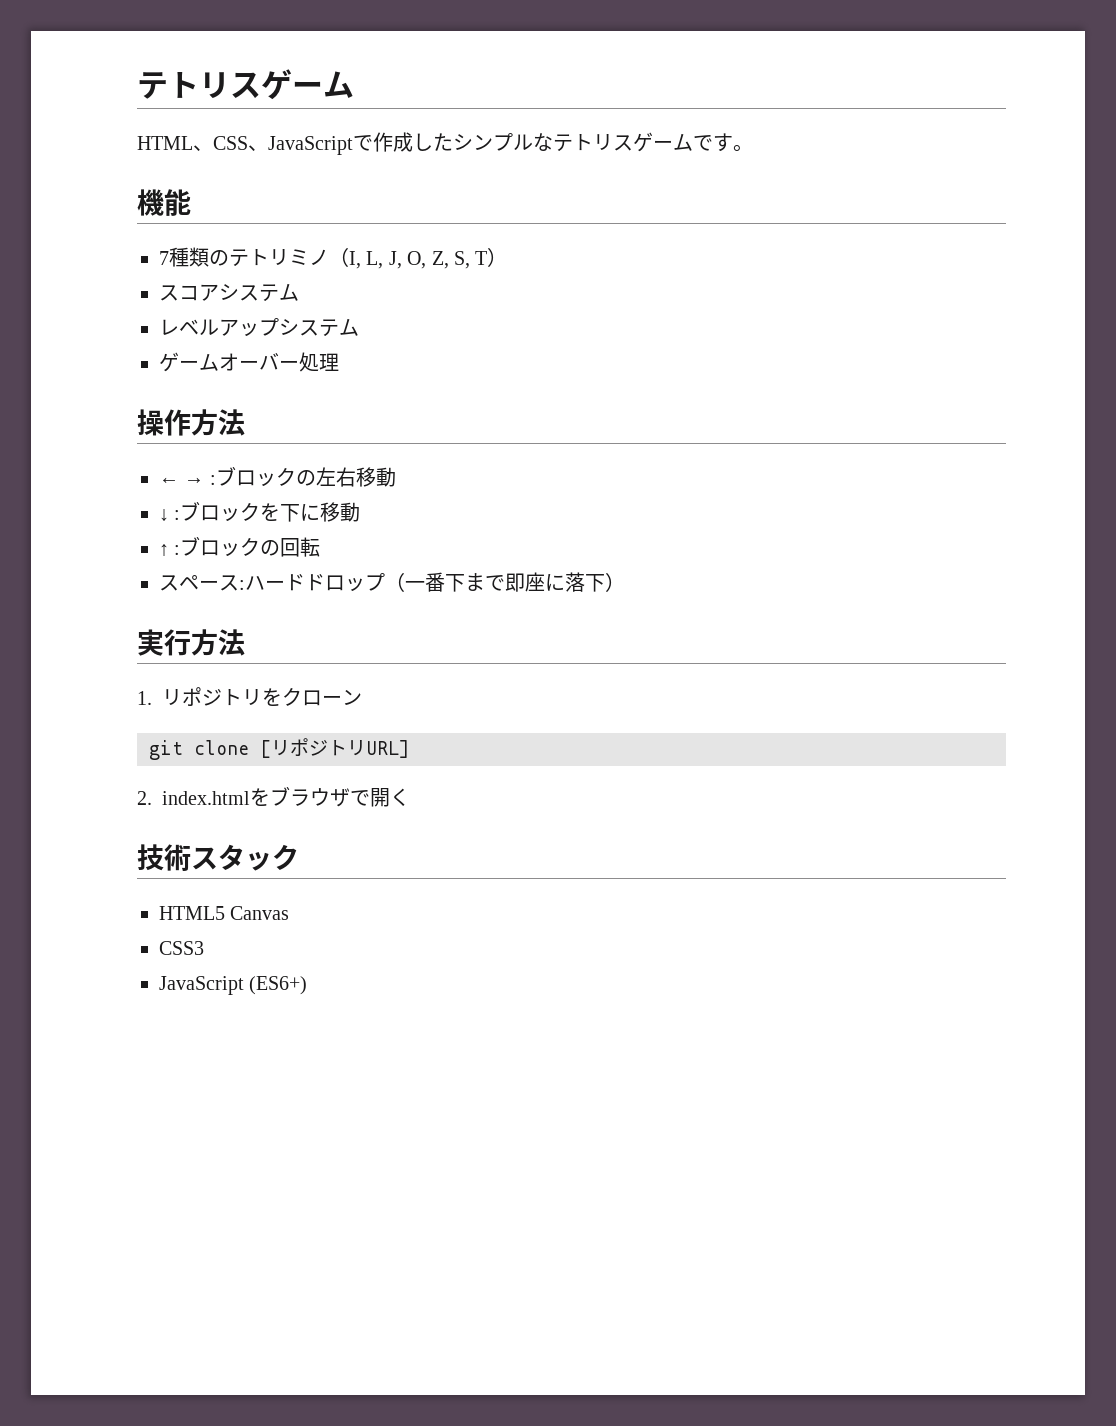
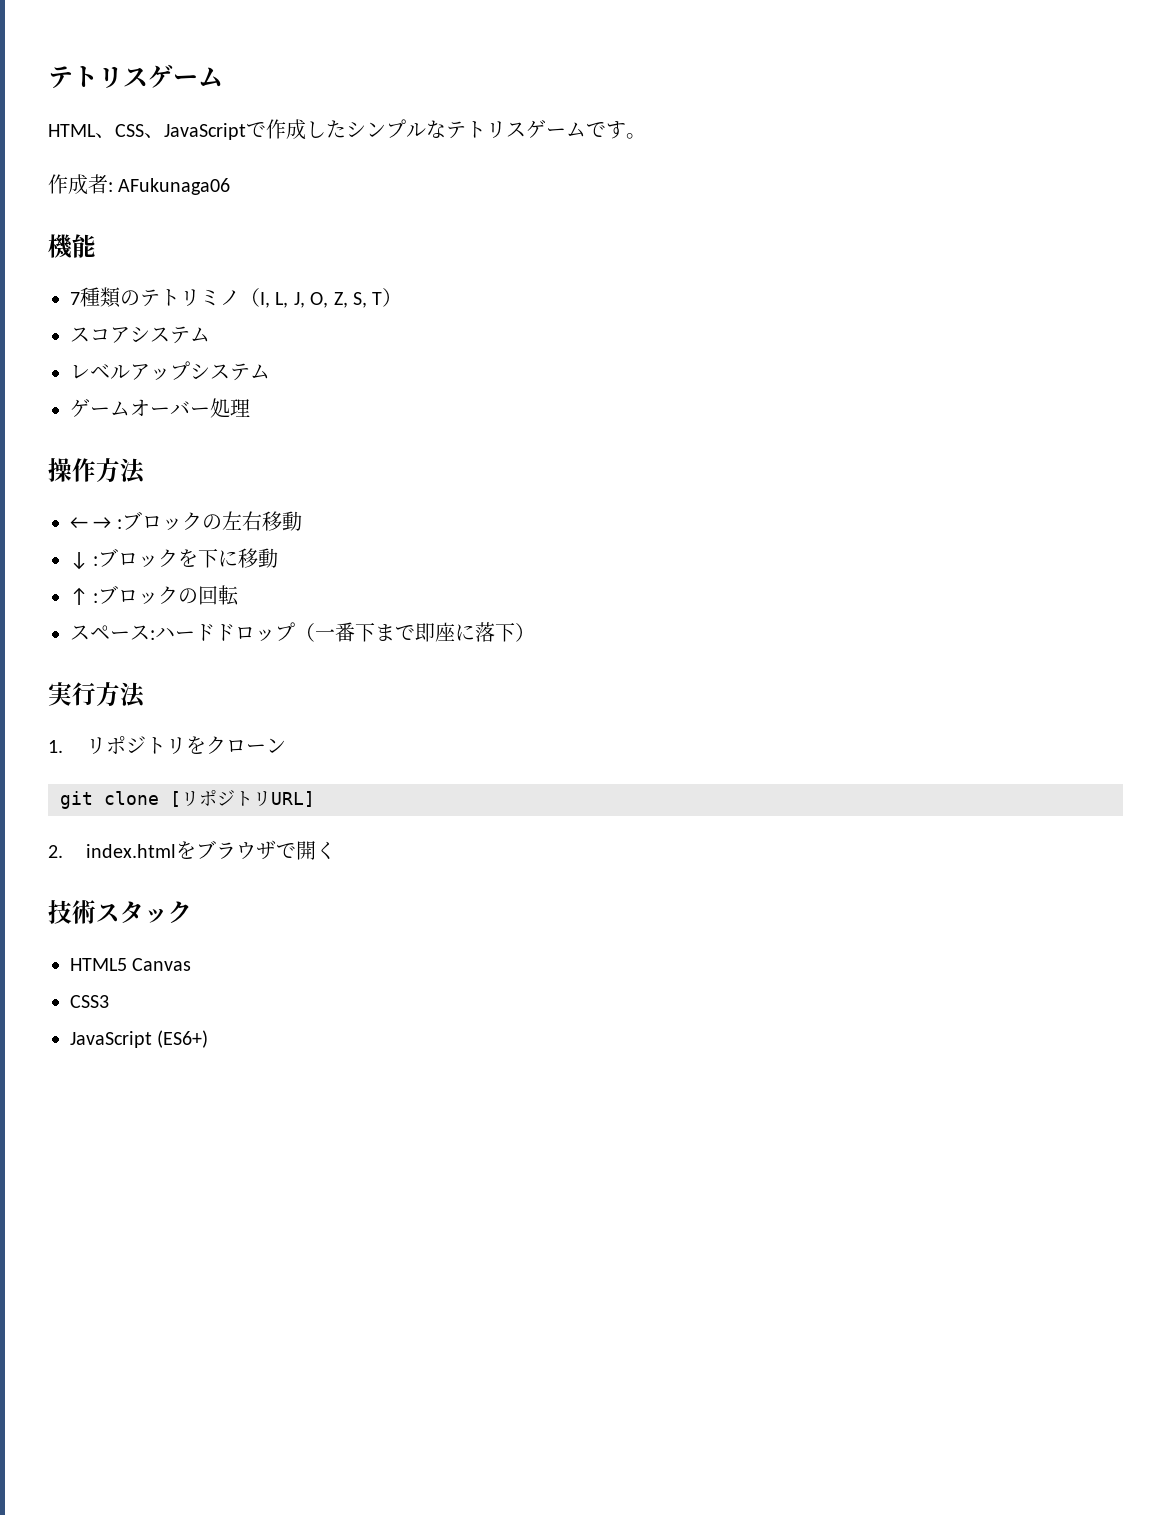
+ 作成者: AFukunaga06

